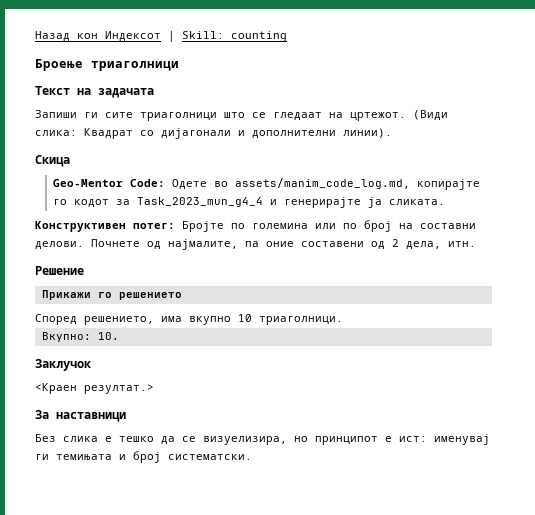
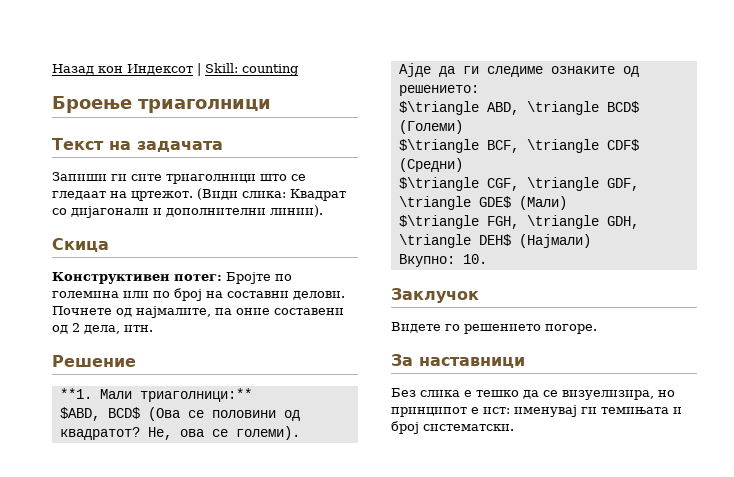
- Geo-Mentor Code: Одете во assets/manim_code_log.md, копирајте го кодот за Task_2023_mun_g4_4 и генерирајте ја сликата.
- Прикажи го решението
- Според решението, има вкупно 10 триаголници.
+ **1. Мали триаголници:**
+ $ABD, BCD$ (Ова се половини од квадратот? Не, ова се големи).
+ Ајде да ги следиме ознаките од решението:
+ $\triangle ABD, \triangle BCD$ (Големи)
+ $\triangle BCF, \triangle CDF$ (Средни)
+ $\triangle CGF, \triangle GDF, \triangle GDE$ (Мали)
+ $\triangle FGH, \triangle GDH, \triangle DEH$ (Најмали)
- <Краен резултат.>
+ Видете го решението погоре.

